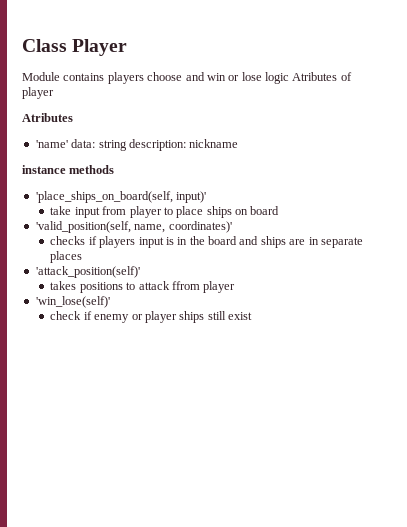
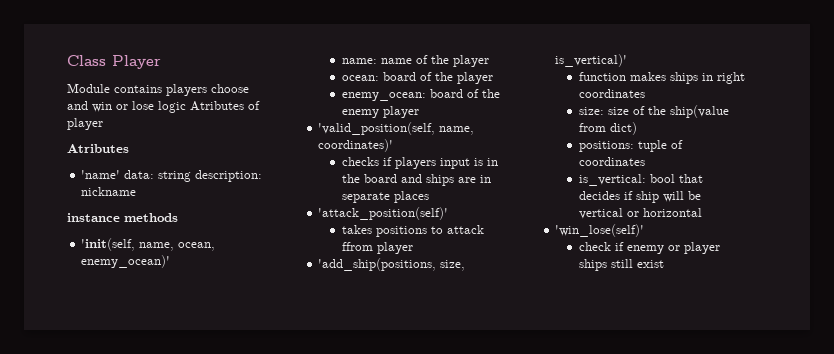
- 'place_ships_on_board(self, input)'
- take input from player to place ships on board
+ 'init(self, name, ocean, enemy_ocean)'
+ name: name of the player
+ ocean: board of the player
+ enemy_ocean: board of the enemy player
+ 'add_ship(positions, size, is_vertical)'
+ function makes ships in right coordinates
+ size: size of the ship(value from dict)
+ positions: tuple of coordinates
+ is_vertical: bool that decides if ship will be vertical or horizontal

